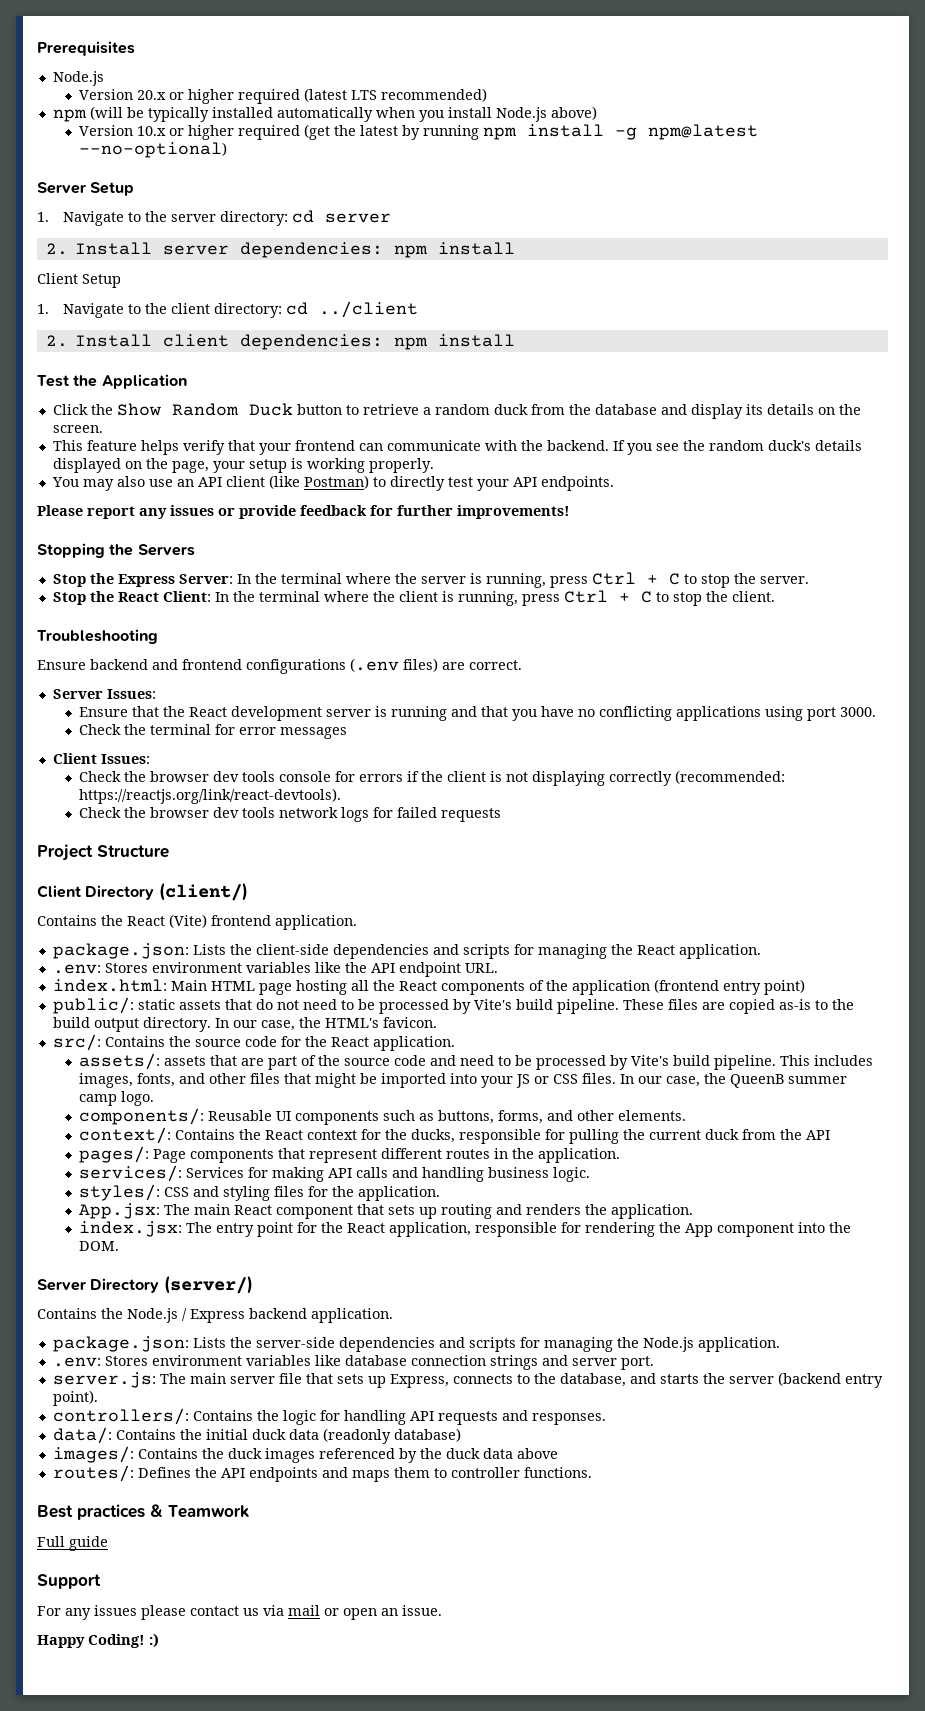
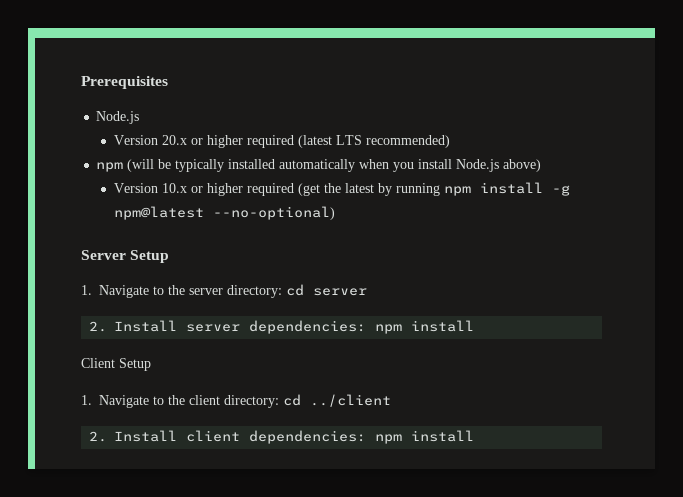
- Test the Application
- Click the Show Random Duck button to retrieve a random duck from the database and display its details on the screen.
- This feature helps verify that your frontend can communicate with the backend. If you see the random duck's details displayed on the page, your setup is working properly.
- You may also use an API client (like Postman) to directly test your API endpoints.
- Please report any issues or provide feedback for further improvements!
- Stopping the Servers
- Stop the Express Server: In the terminal where the server is running, press Ctrl + C to stop the server.
- Stop the React Client: In the terminal where the client is running, press Ctrl + C to stop the client.
- Troubleshooting
- Ensure backend and frontend configurations (.env files) are correct.
- Server Issues:
- Ensure that the React development server is running and that you have no conflicting applications using port 3000.
- Check the terminal for error messages
- Client Issues:
- Check the browser dev tools console for errors if the client is not displaying correctly (recommended: https://reactjs.org/link/react-devtools).
- Check the browser dev tools network logs for failed requests
- Project Structure
- Client Directory (client/)
- Contains the React (Vite) frontend application.
- package.json: Lists the client-side dependencies and scripts for managing the React application.
- .env: Stores environment variables like the API endpoint URL.
- index.html: Main HTML page hosting all the React components of the application (frontend entry point)
- public/: static assets that do not need to be processed by Vite's build pipeline. These files are copied as-is to the build output directory. In our case, the HTML's favicon.
- src/: Contains the source code for the React application.
- assets/: assets that are part of the source code and need to be processed by Vite's build pipeline. This includes images, fonts, and other files that might be imported into your JS or CSS files. In our case, the QueenB summer camp logo.
- components/: Reusable UI components such as buttons, forms, and other elements.
- context/: Contains the React context for the ducks, responsible for pulling the current duck from the API
- pages/: Page components that represent different routes in the application.
- services/: Services for making API calls and handling business logic.
- styles/: CSS and styling files for the application.
- App.jsx: The main React component that sets up routing and renders the application.
- index.jsx: The entry point for the React application, responsible for rendering the App component into the DOM.
- Server Directory (server/)
- Contains the Node.js / Express backend application.
- package.json: Lists the server-side dependencies and scripts for managing the Node.js application.
- .env: Stores environment variables like database connection strings and server port.
- server.js: The main server file that sets up Express, connects to the database, and starts the server (backend entry point).
- controllers/: Contains the logic for handling API requests and responses.
- data/: Contains the initial duck data (readonly database)
- images/: Contains the duck images referenced by the duck data above
- routes/: Defines the API endpoints and maps them to controller functions.
- Best practices & Teamwork
- Full guide
- Support
- For any issues please contact us via mail or open an issue.
- Happy Coding! :)

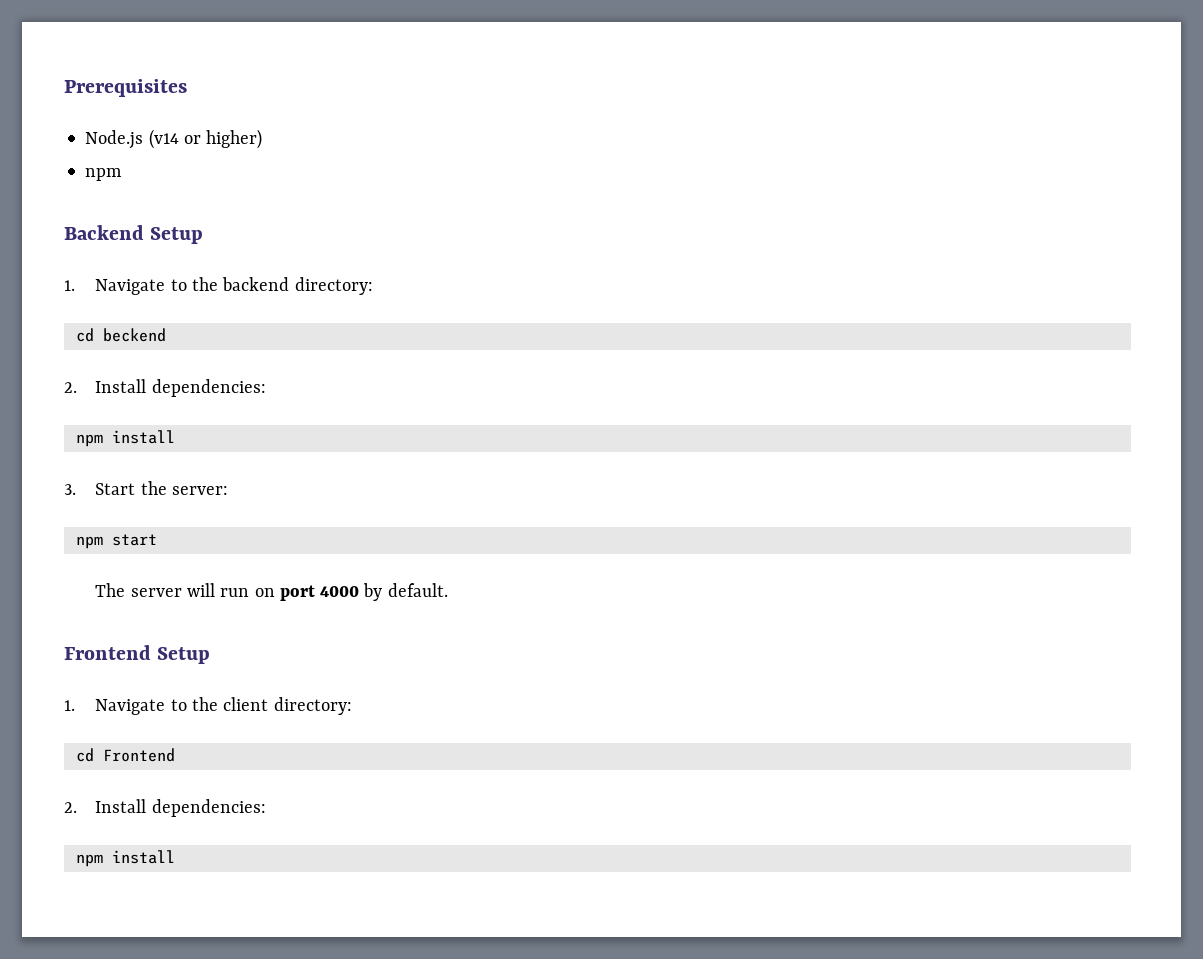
  Prerequisites
- Node.js
- Version 20.x or higher required (latest LTS recommended)
- npm (will be typically installed automatically when you install Node.js above)
- Version 10.x or higher required (get the latest by running npm install -g npm@latest --no-optional)
- Server Setup
- 1. Navigate to the server directory: cd server
- 2. Install server dependencies: npm install
+ Node.js (v14 or higher)
+ npm
+ Backend Setup
+ 1. Navigate to the backend directory:
+ cd beckend
+ 2. Install dependencies:
+ npm install
- Client Setup
+ 3. Start the server:
+ npm start
+ The server will run on port 4000 by default.
+ Frontend Setup
- 1. Navigate to the client directory: cd ../client
- 2. Install client dependencies: npm install
+ 1. Navigate to the client directory:
+ cd Frontend
+ 2. Install dependencies:
+ npm install

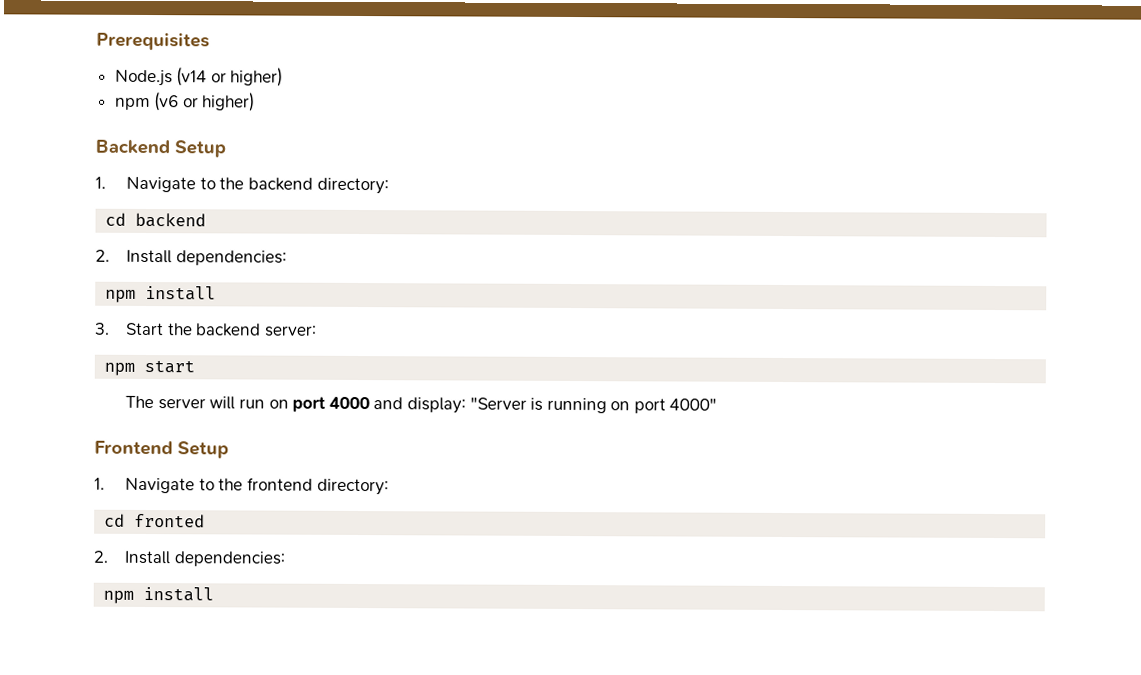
  Node.js (v14 or higher)
- npm
+ npm (v6 or higher)
- cd beckend
+ cd backend
- 3. Start the server:
+ 3. Start the backend server:
- The server will run on port 4000 by default.
+ The server will run on port 4000 and display: "Server is running on port 4000"
- 1. Navigate to the client directory:
- cd Frontend
+ 1. Navigate to the frontend directory:
+ cd fronted

